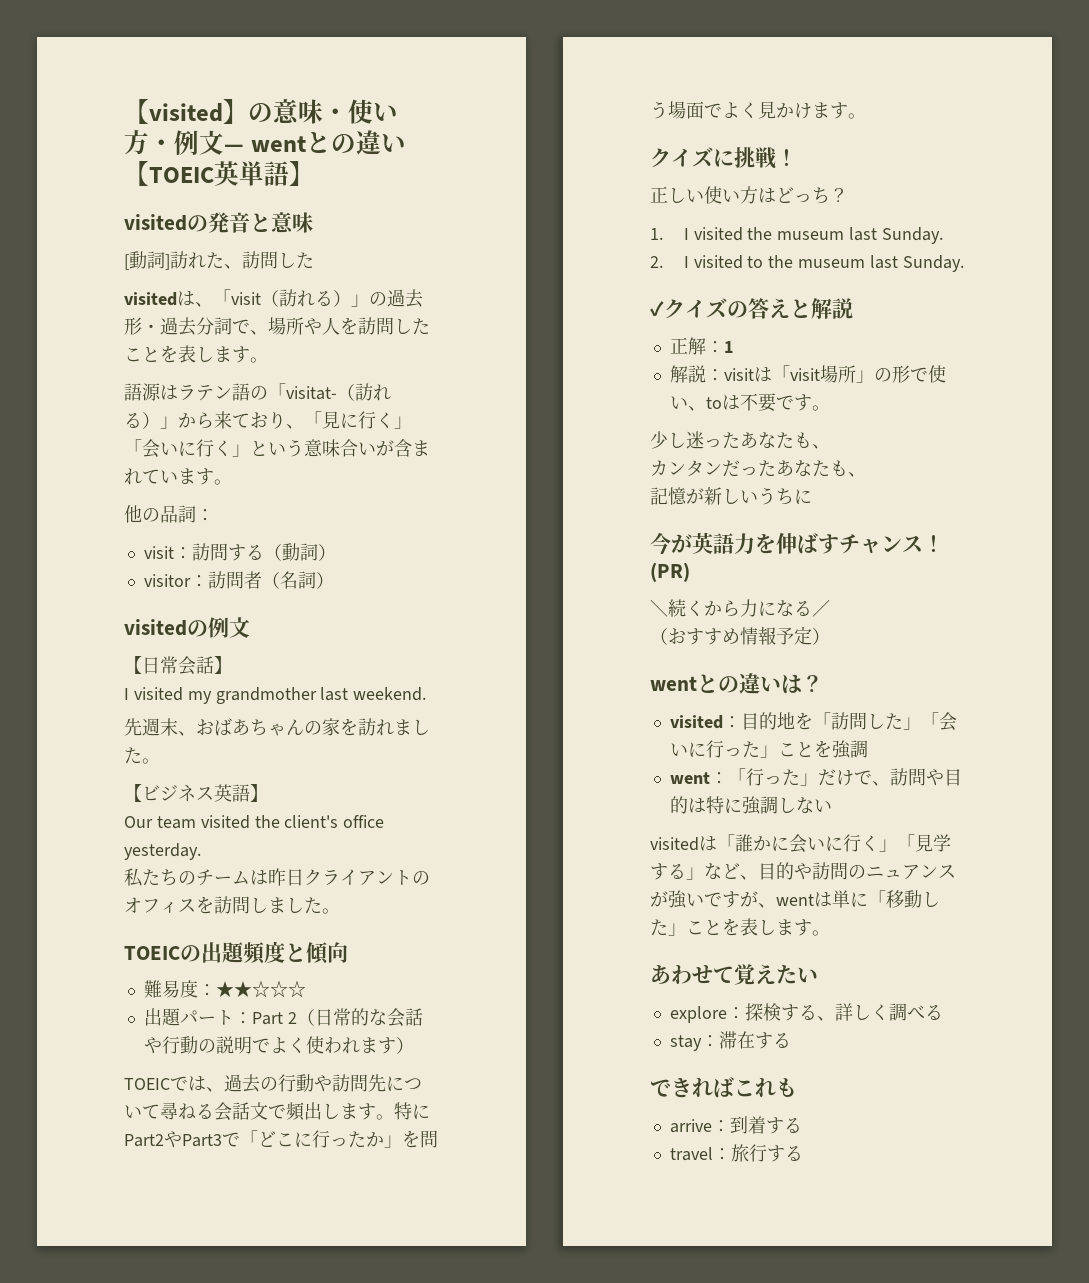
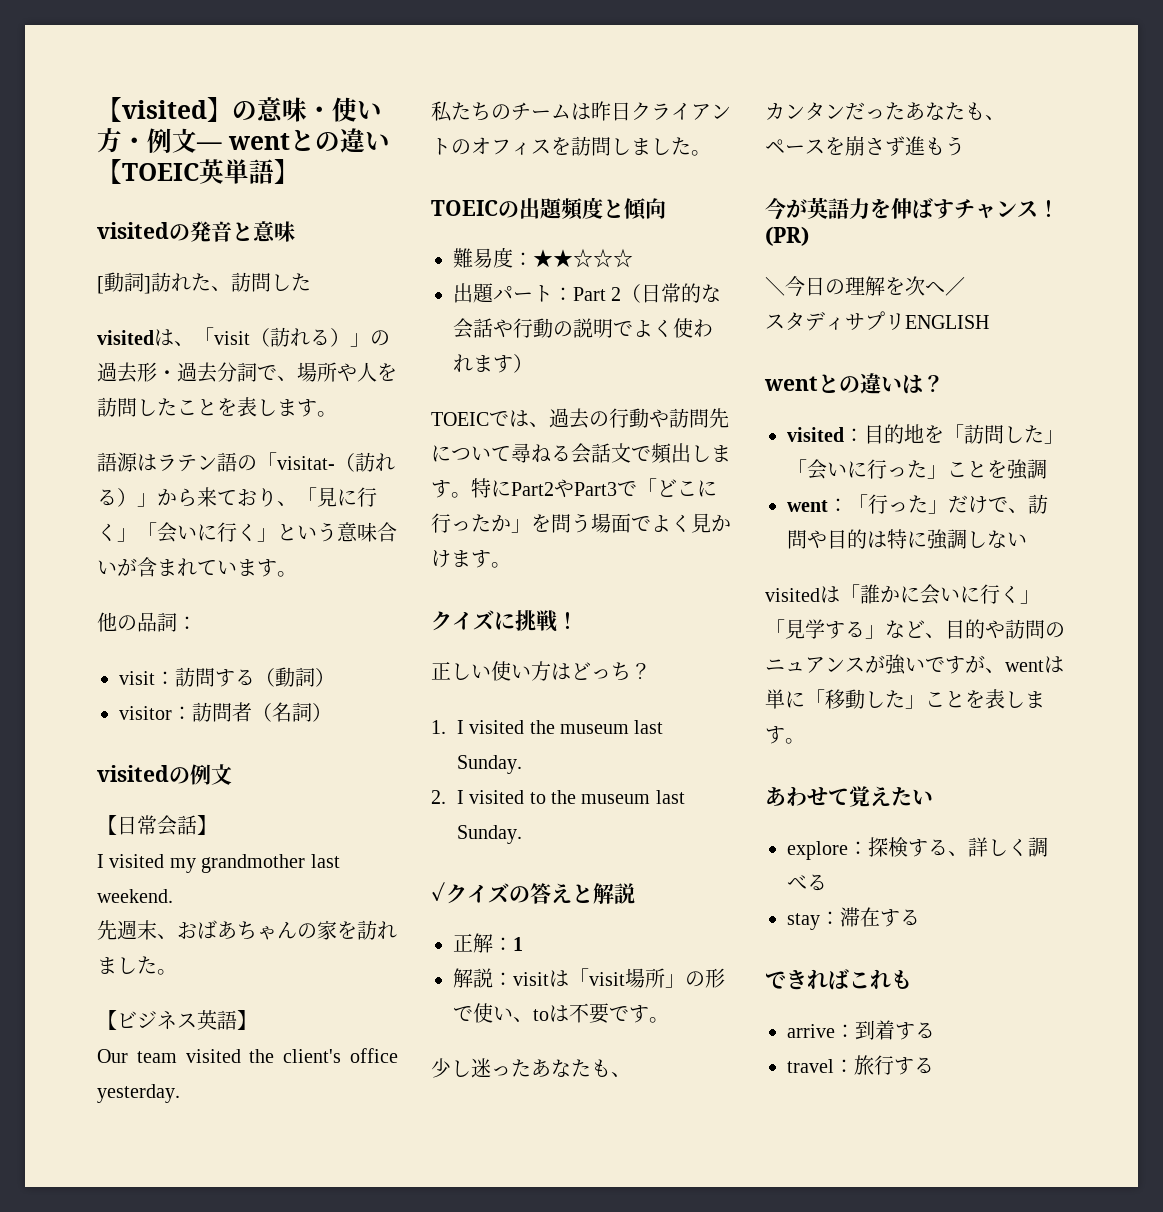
- 記憶が新しいうちに
+ ペースを崩さず進もう
- ＼続くから力になる／
- （おすすめ情報予定）
+ ＼今日の理解を次へ／
+ スタディサプリENGLISH

